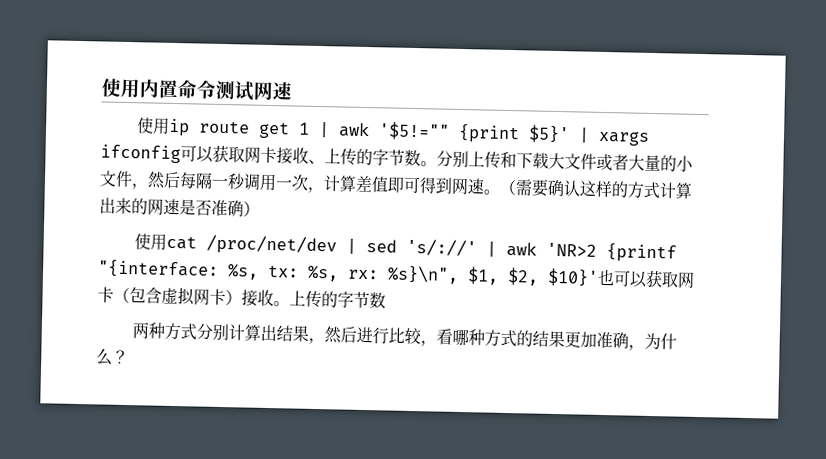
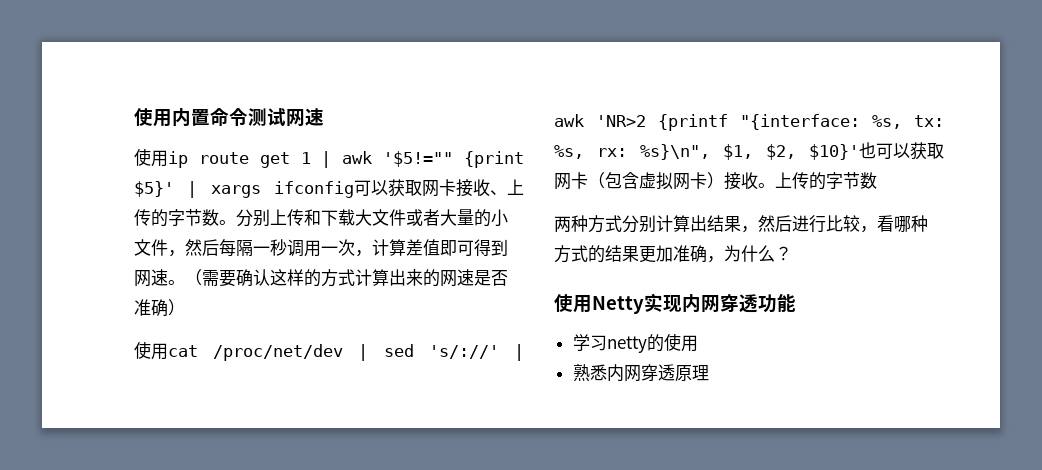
+ 使用Netty实现内网穿透功能
+ 学习netty的使用
+ 熟悉内网穿透原理

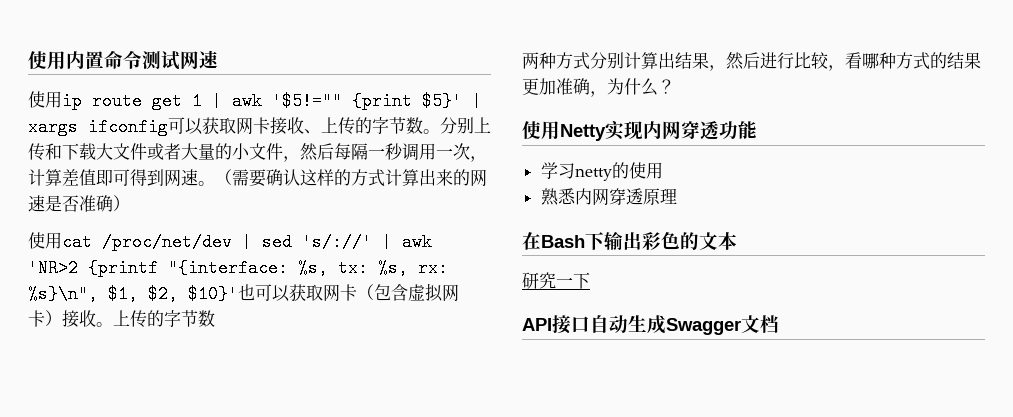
+ 在Bash下输出彩色的文本
+ 研究一下
+ API接口自动生成Swagger文档

